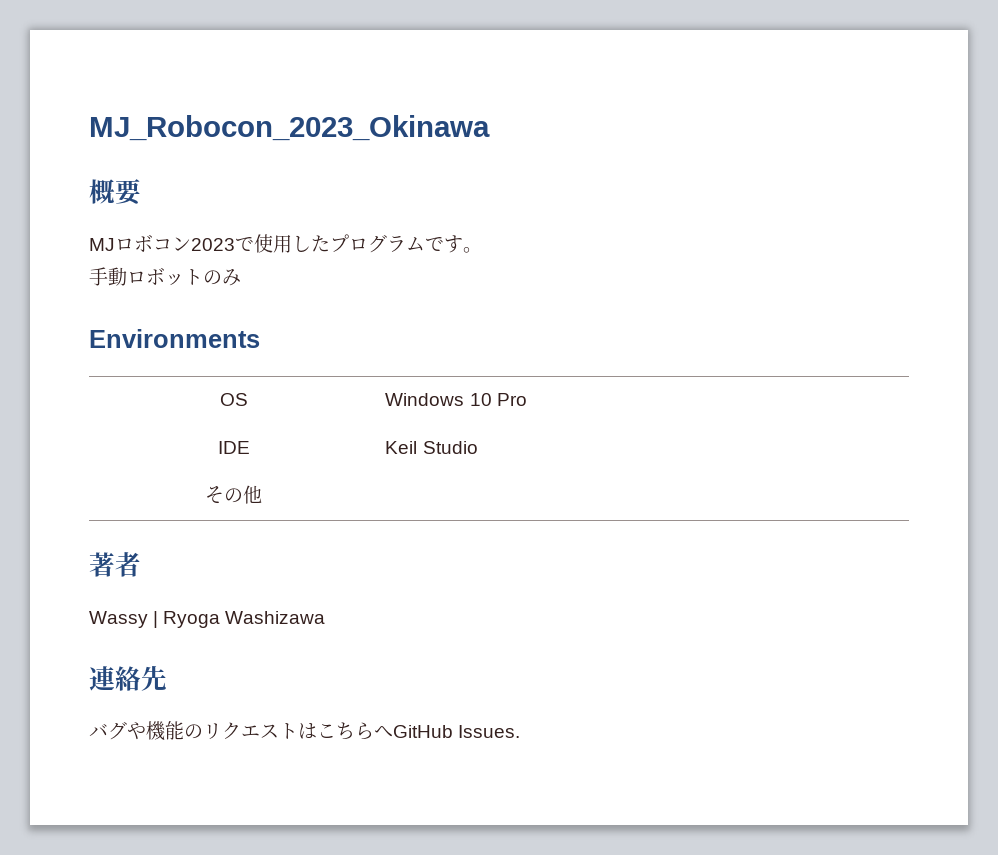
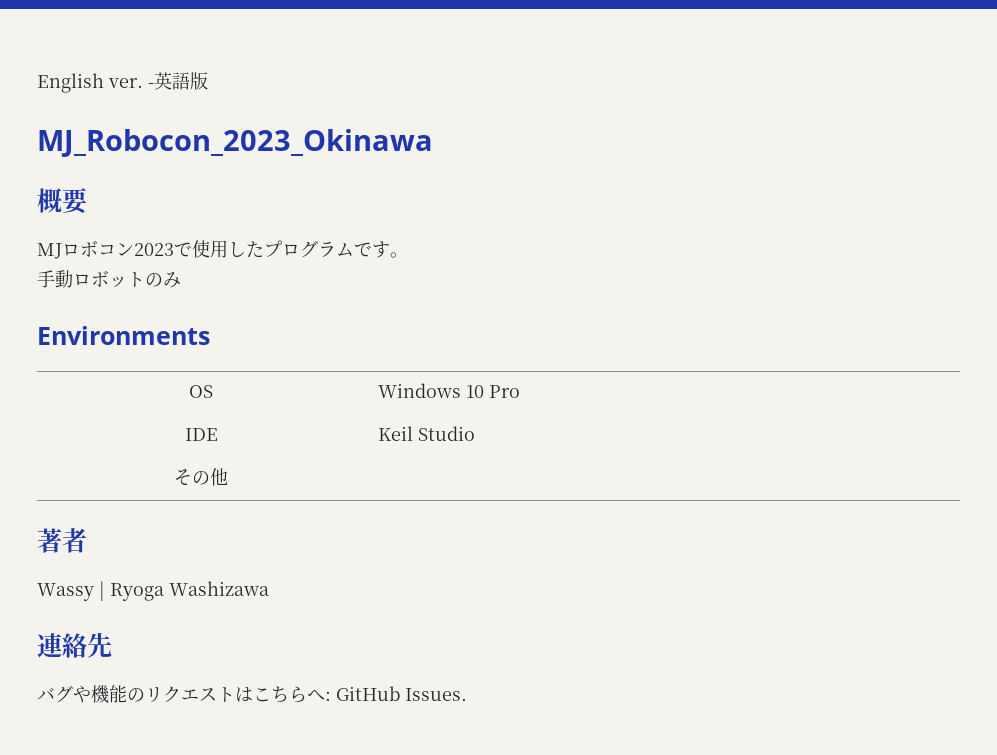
+ English ver. -英語版
- バグや機能のリクエストはこちらへGitHub Issues.
+ バグや機能のリクエストはこちらへ: GitHub Issues.

